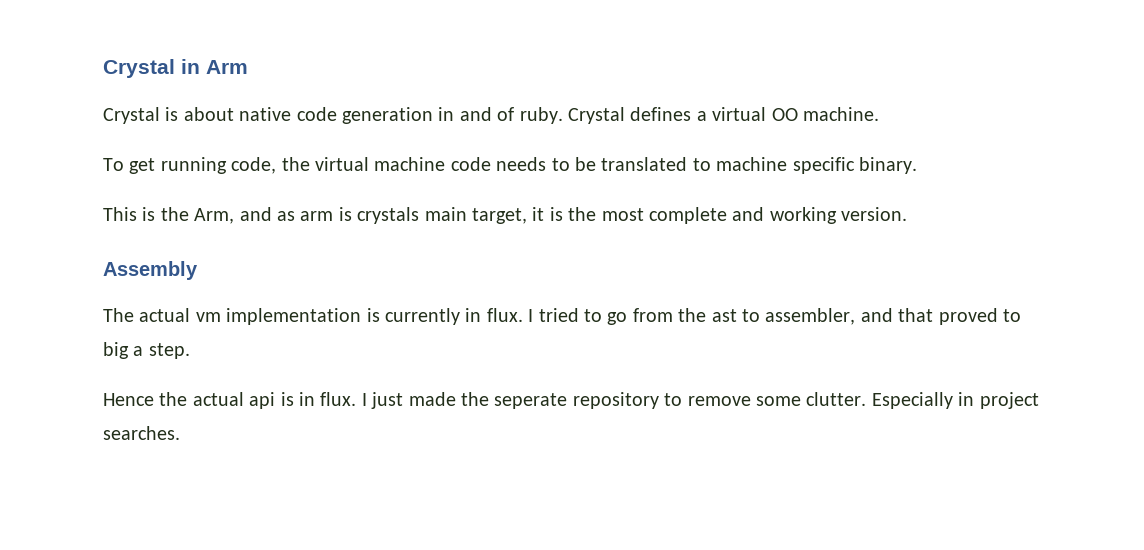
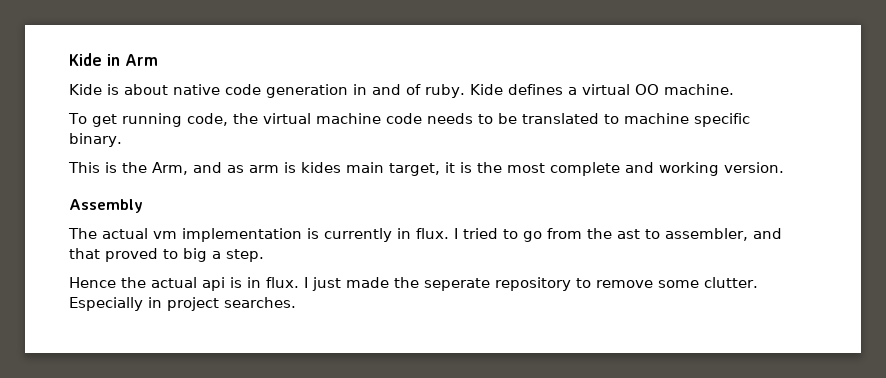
- Crystal in Arm
+ Kide in Arm
- Crystal is about native code generation in and of ruby.
+ Kide is about native code generation in and of ruby.
- Crystal defines a virtual OO machine.
+ Kide defines a virtual OO machine.
- This is the Arm, and as arm is crystals main target, it is the most complete and working version.
+ This is the Arm, and as arm is kides main target, it is the most complete and working version.

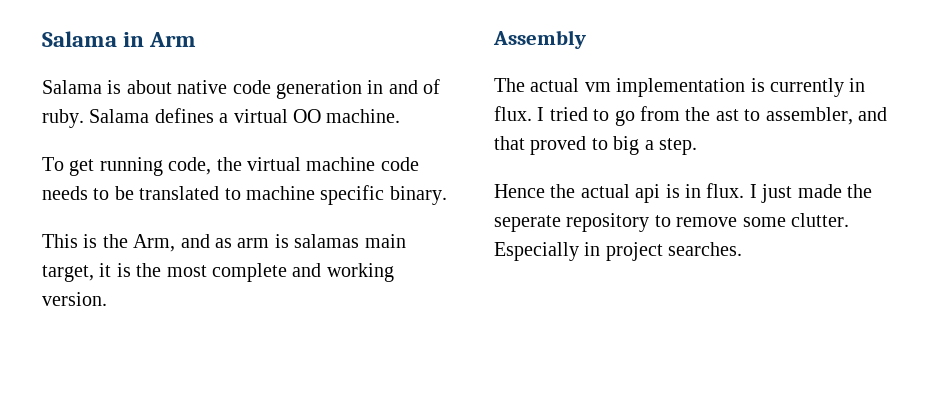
- Kide in Arm
+ Salama in Arm
- Kide is about native code generation in and of ruby.
+ Salama is about native code generation in and of ruby.
- Kide defines a virtual OO machine.
+ Salama defines a virtual OO machine.
- This is the Arm, and as arm is kides main target, it is the most complete and working version.
+ This is the Arm, and as arm is salamas main target, it is the most complete and working version.

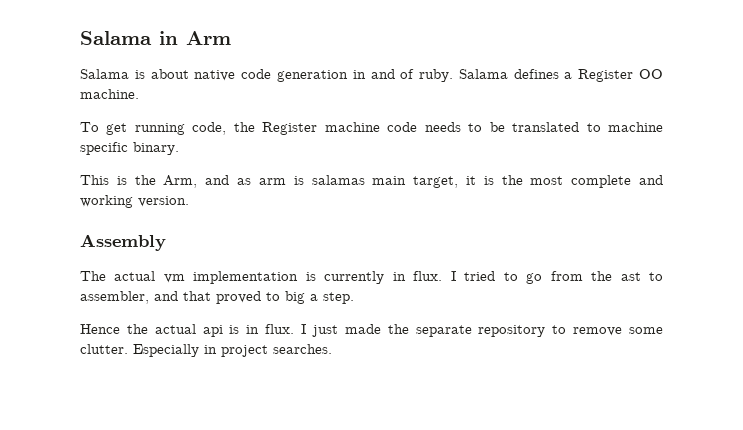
- Salama defines a virtual OO machine.
+ Salama defines a Register OO machine.
- To get running code, the virtual machine code needs to be translated to machine specific binary.
+ To get running code, the Register machine code needs to be translated to machine specific binary.
- I just made the seperate repository to remove some clutter.
+ I just made the separate repository to remove some clutter.

